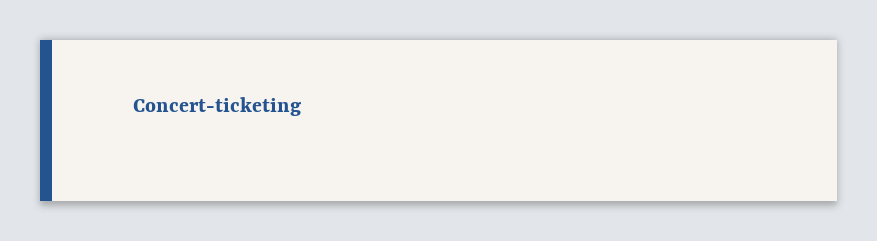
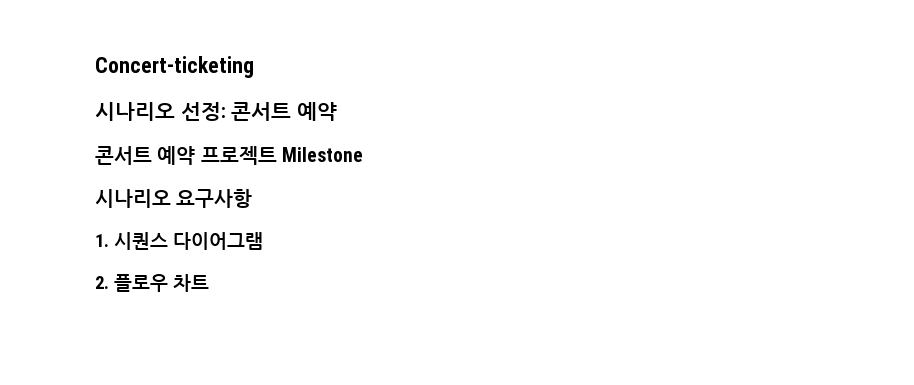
+ 시나리오 선정: 콘서트 예약
+ 콘서트 예약 프로젝트 Milestone
+ 시나리오 요구사항
+ 1. 시퀀스 다이어그램
+ 2. 플로우 차트

